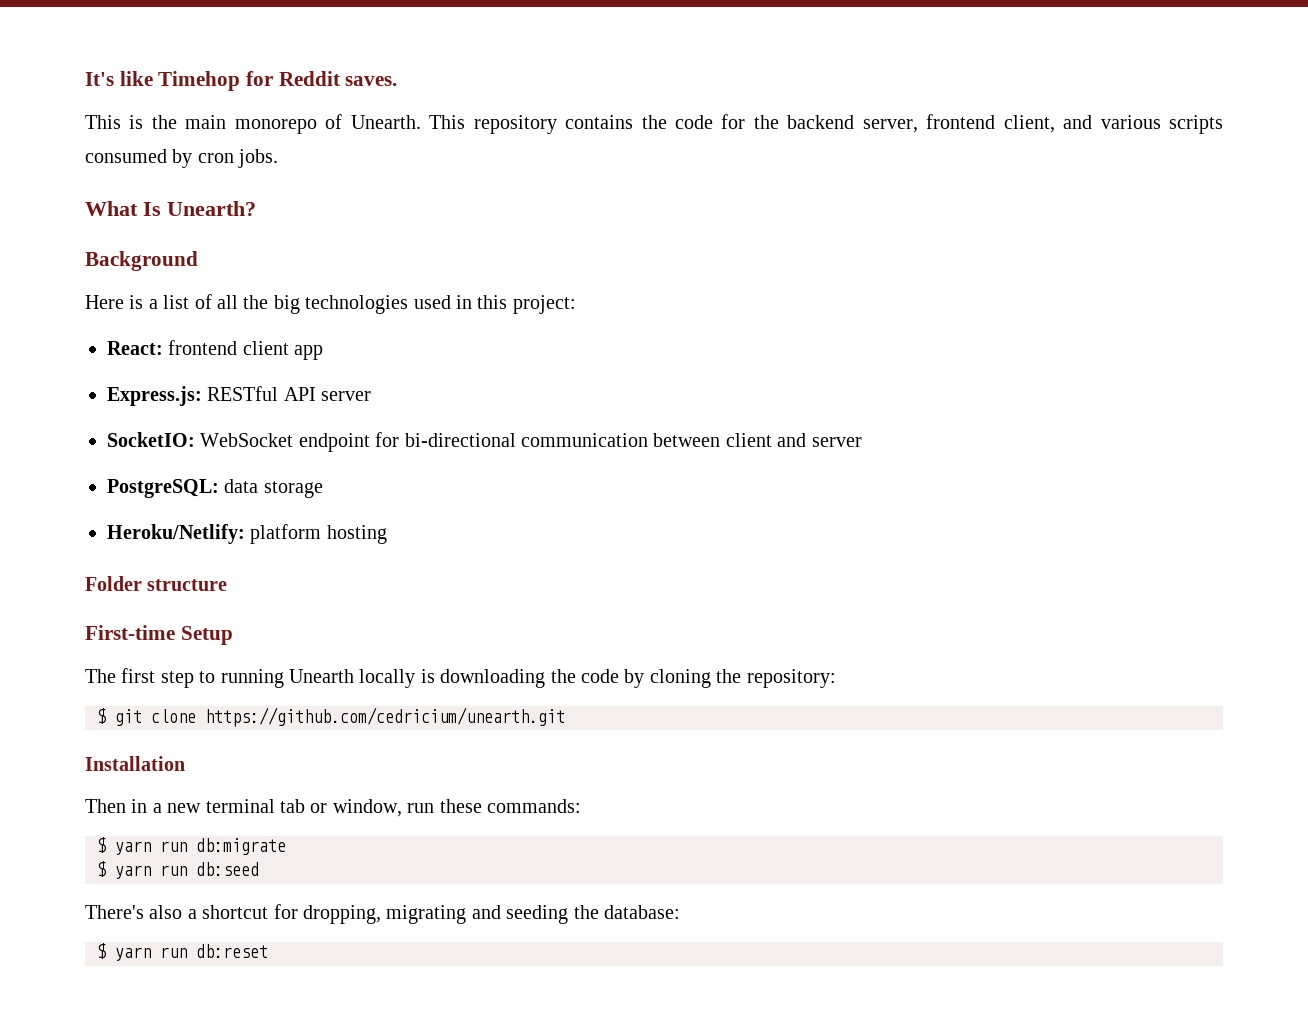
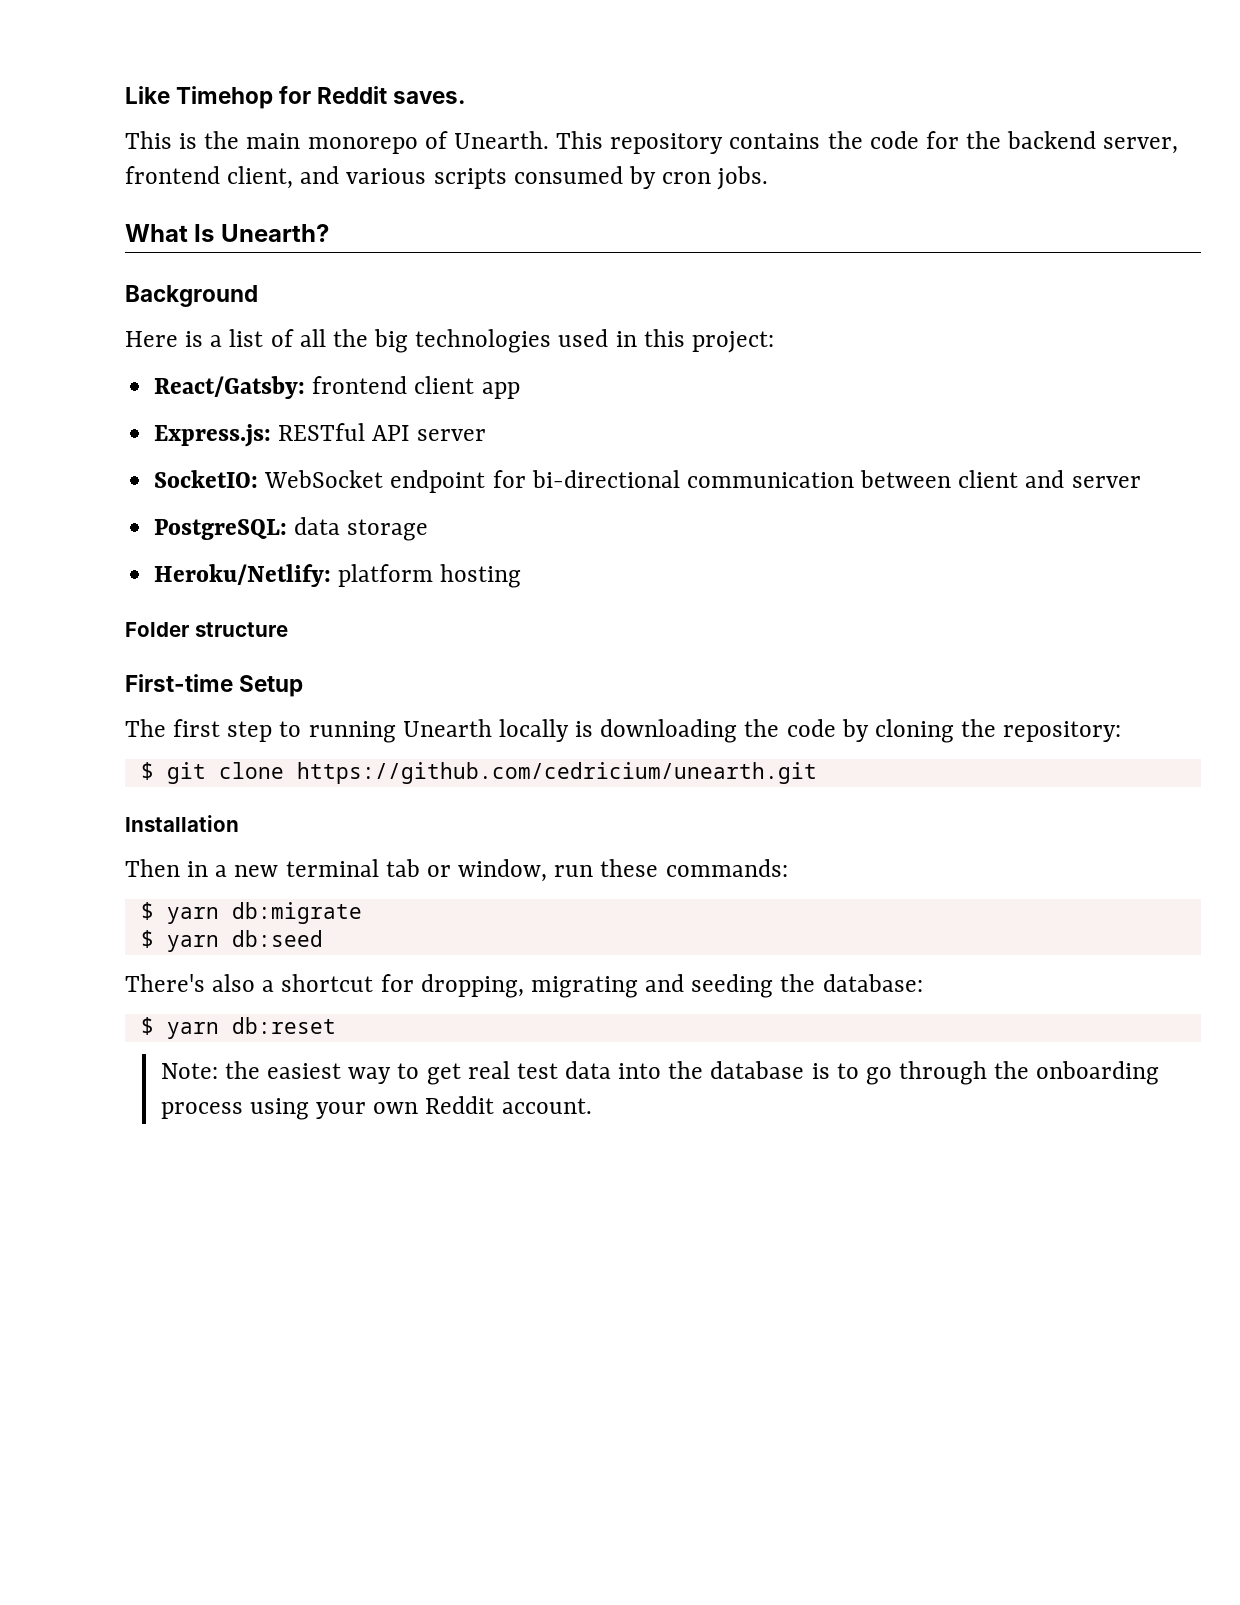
- It's like Timehop for Reddit saves.
+ Like Timehop for Reddit saves.
- React: frontend client app
+ React/Gatsby: frontend client app
- $ yarn run db:migrate
+ $ yarn db:migrate
- $ yarn run db:seed
+ $ yarn db:seed
- $ yarn run db:reset
+ $ yarn db:reset
+ Note: the easiest way to get real test data into the database is to go through the onboarding process using your own Reddit account.

